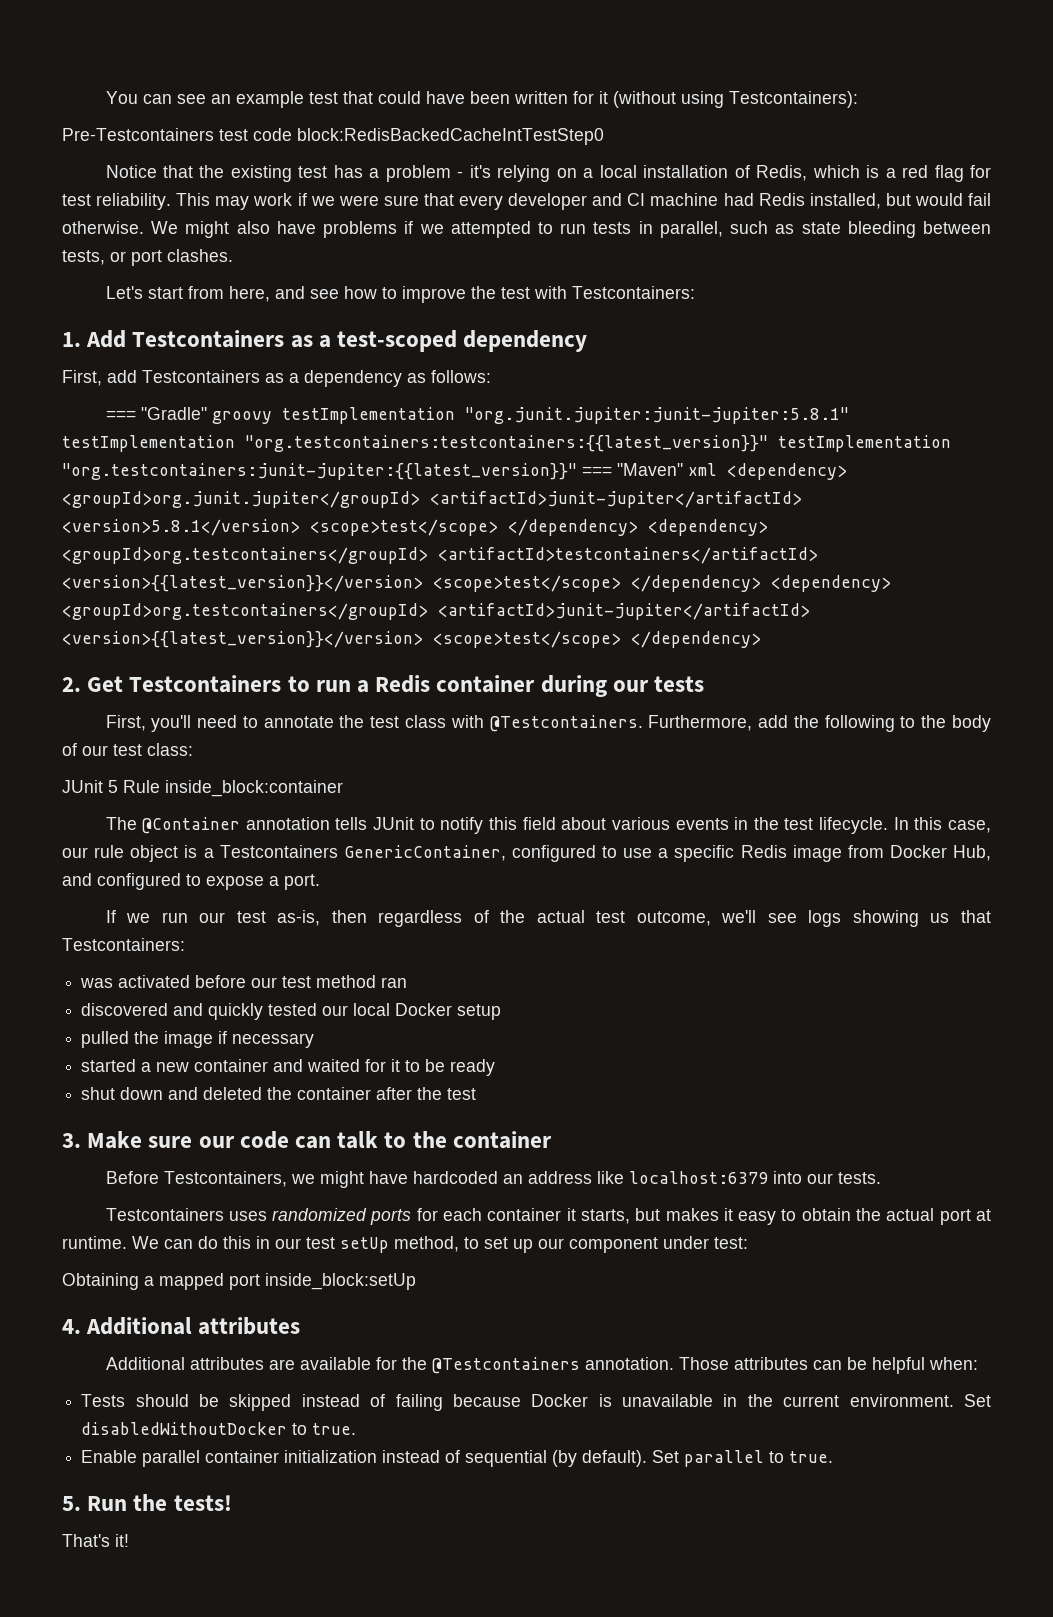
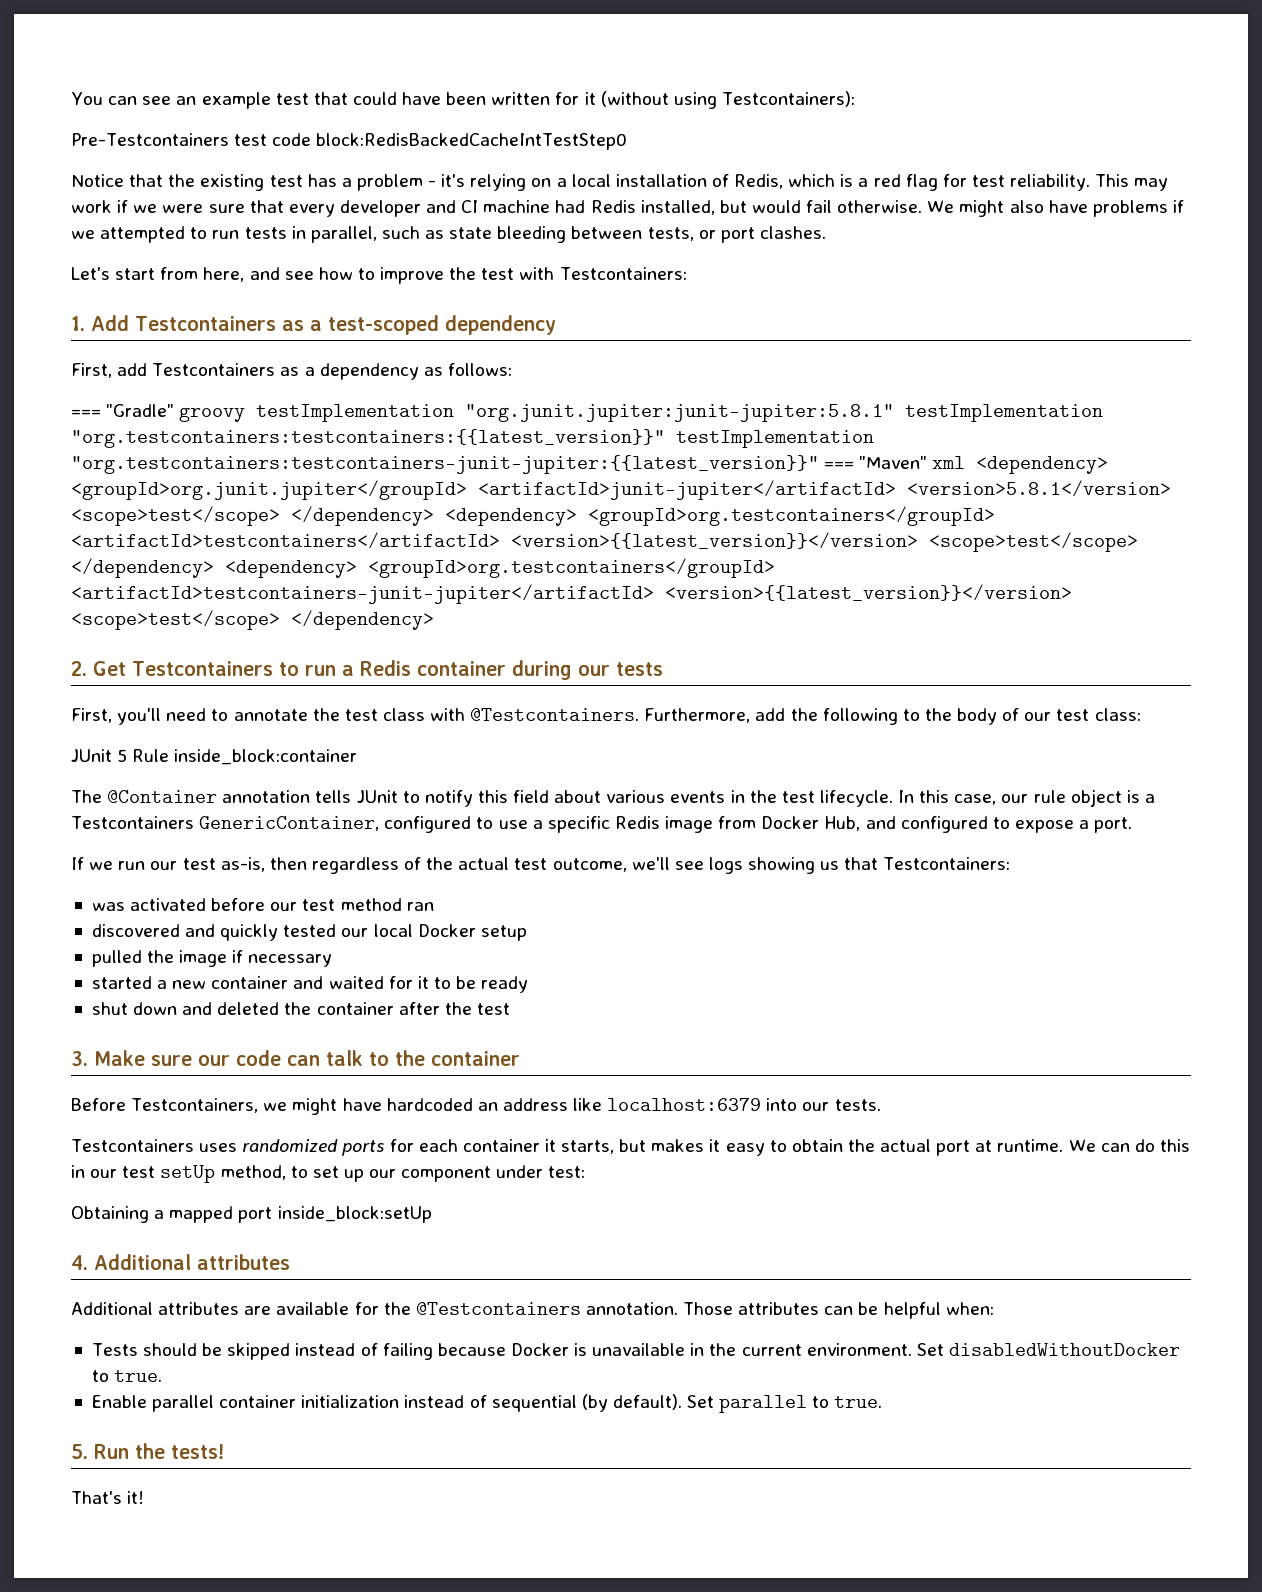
- === "Gradle" groovy testImplementation "org.junit.jupiter:junit-jupiter:5.8.1" testImplementation "org.testcontainers:testcontainers:{{latest_version}}" testImplementation "org.testcontainers:junit-jupiter:{{latest_version}}" === "Maven" xml <dependency> <groupId>org.junit.jupiter</groupId> <artifactId>junit-jupiter</artifactId> <version>5.8.1</version> <scope>test</scope> </dependency> <dependency> <groupId>org.testcontainers</groupId> <artifactId>testcontainers</artifactId> <version>{{latest_version}}</version> <scope>test</scope> </dependency> <dependency> <groupId>org.testcontainers</groupId> <artifactId>junit-jupiter</artifactId> <version>{{latest_version}}</version> <scope>test</scope> </dependency>
+ === "Gradle" groovy testImplementation "org.junit.jupiter:junit-jupiter:5.8.1" testImplementation "org.testcontainers:testcontainers:{{latest_version}}" testImplementation "org.testcontainers:testcontainers-junit-jupiter:{{latest_version}}" === "Maven" xml <dependency> <groupId>org.junit.jupiter</groupId> <artifactId>junit-jupiter</artifactId> <version>5.8.1</version> <scope>test</scope> </dependency> <dependency> <groupId>org.testcontainers</groupId> <artifactId>testcontainers</artifactId> <version>{{latest_version}}</version> <scope>test</scope> </dependency> <dependency> <groupId>org.testcontainers</groupId> <artifactId>testcontainers-junit-jupiter</artifactId> <version>{{latest_version}}</version> <scope>test</scope> </dependency>

